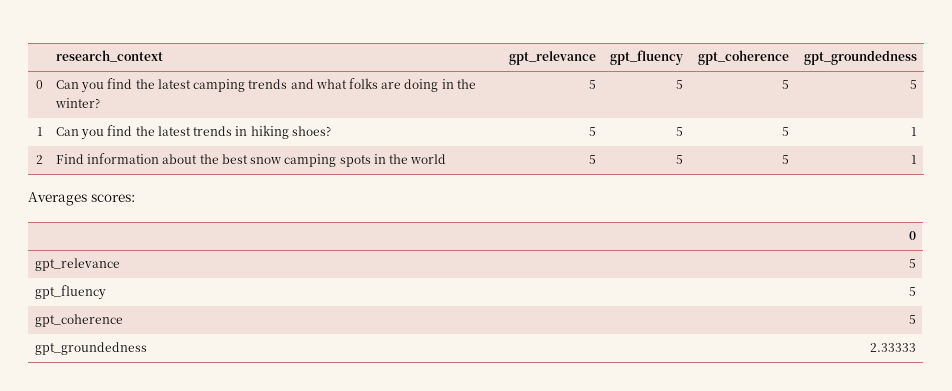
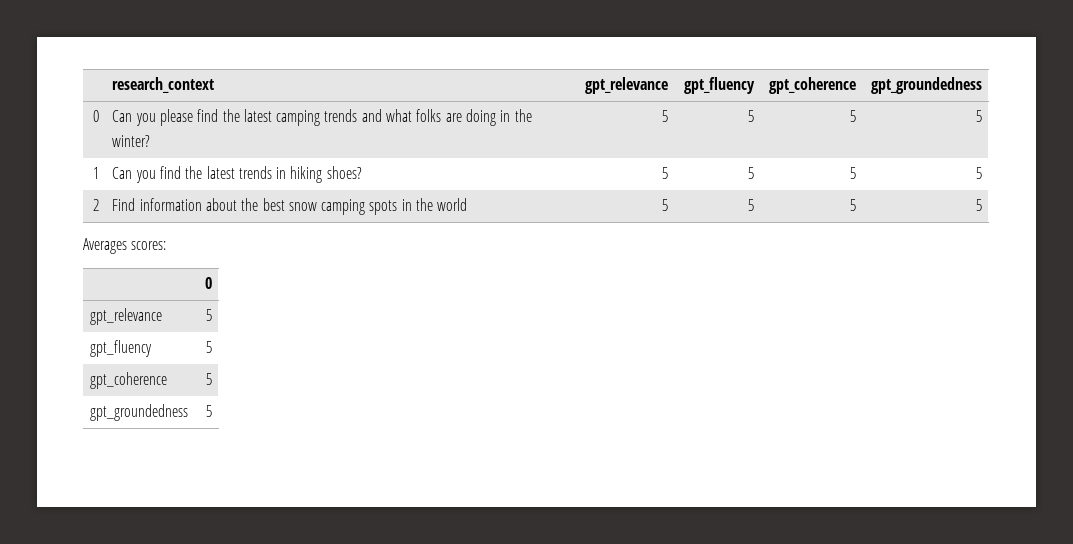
- 0 | Can you find the latest camping trends and what folks are doing in the winter? | 5 | 5 | 5 | 5
+ 0 | Can you please find the latest camping trends and what folks are doing in the winter? | 5 | 5 | 5 | 5
- 1 | Can you find the latest trends in hiking shoes? | 5 | 5 | 5 | 1
+ 1 | Can you find the latest trends in hiking shoes? | 5 | 5 | 5 | 5
- 2 | Find information about the best snow camping spots in the world | 5 | 5 | 5 | 1
+ 2 | Find information about the best snow camping spots in the world | 5 | 5 | 5 | 5
- gpt_groundedness | 2.33333
+ gpt_groundedness | 5

